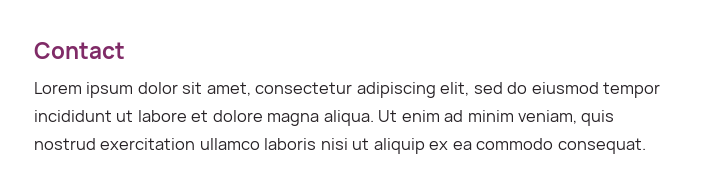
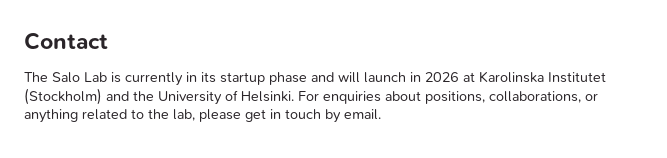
- Lorem ipsum dolor sit amet, consectetur adipiscing elit, sed do eiusmod tempor incididunt ut labore et dolore magna aliqua. Ut enim ad minim veniam, quis nostrud exercitation ullamco laboris nisi ut aliquip ex ea commodo consequat.
+ The Salo Lab is currently in its startup phase and will launch in 2026 at Karolinska Institutet (Stockholm) and the University of Helsinki. For enquiries about positions, collaborations, or anything related to the lab, please get in touch by email.

